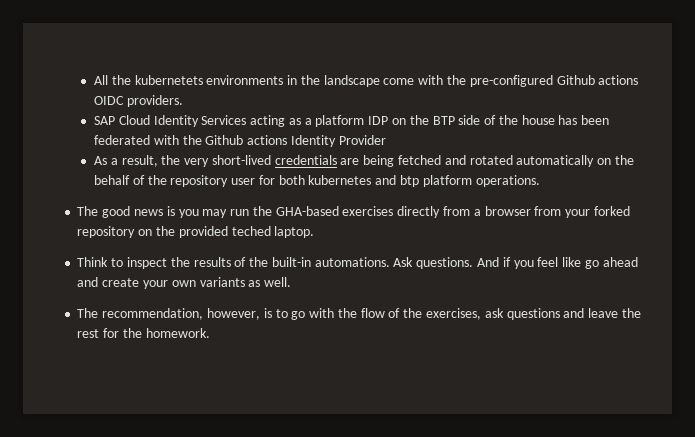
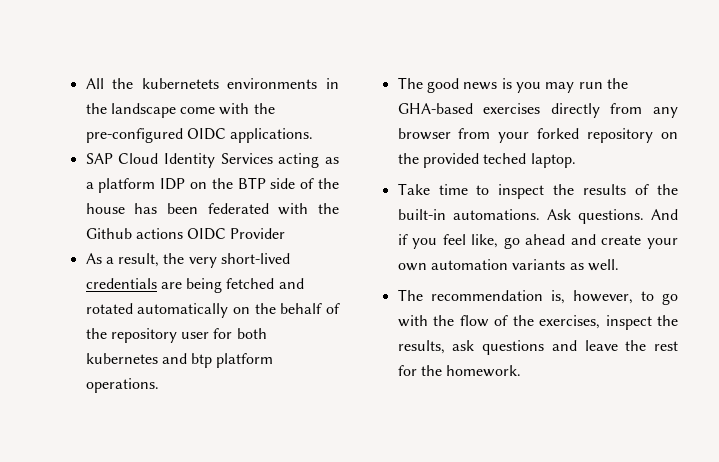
- All the kubernetets environments in the landscape come with the pre-configured Github actions OIDC providers.
+ All the kubernetets environments in the landscape come with the pre-configured OIDC applications.
- SAP Cloud Identity Services acting as a platform IDP on the BTP side of the house has been federated with the Github actions Identity Provider
+ SAP Cloud Identity Services acting as a platform IDP on the BTP side of the house has been federated with the Github actions OIDC Provider
- The good news is you may run the GHA-based exercises directly from a browser from your forked repository on the provided teched laptop.
+ The good news is you may run the GHA-based exercises directly from any browser from your forked repository on the provided teched laptop.
- Think to inspect the results of the built-in automations.
+ Take time to inspect the results of the built-in automations.
- And if you feel like go ahead and create your own variants as well.
+ And if you feel like, go ahead and create your own automation variants as well.
- The recommendation, however, is to go with the flow of the exercises, ask questions and leave the rest for the homework.
+ The recommendation is, however, to go with the flow of the exercises, inspect the results, ask questions and leave the rest for the homework.

